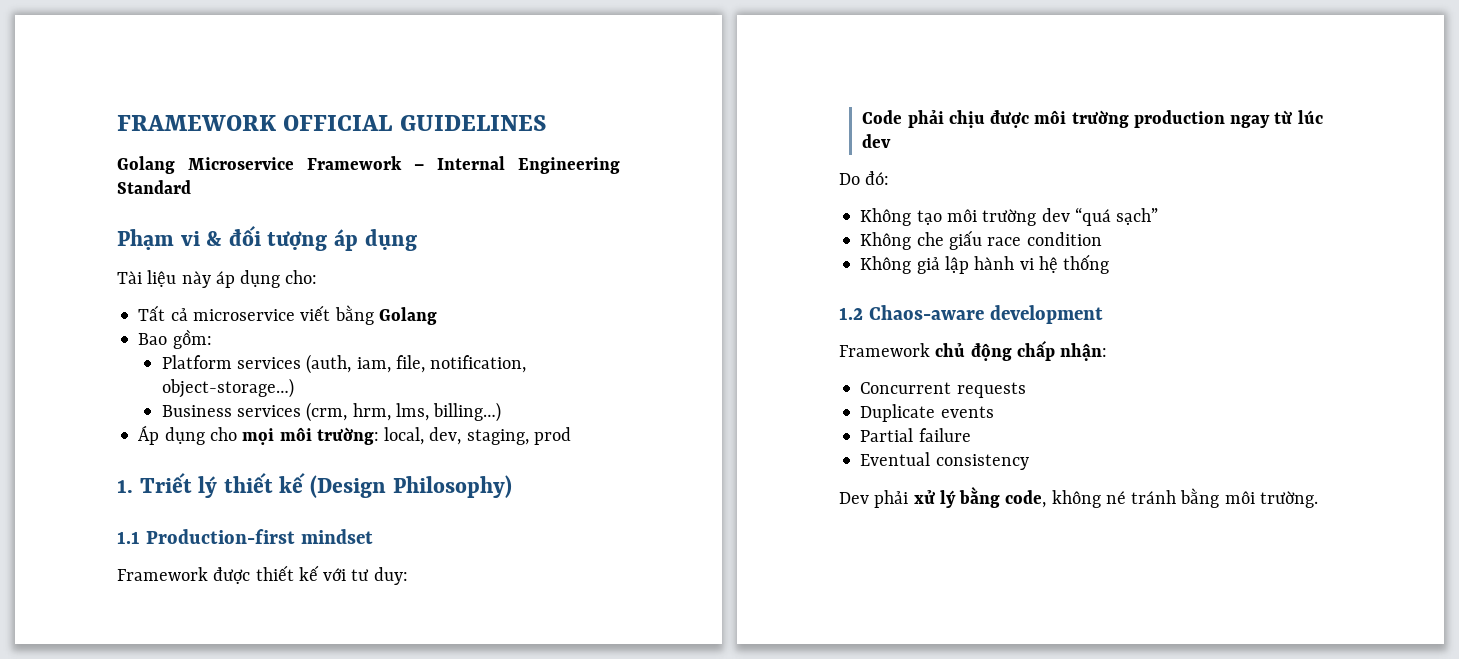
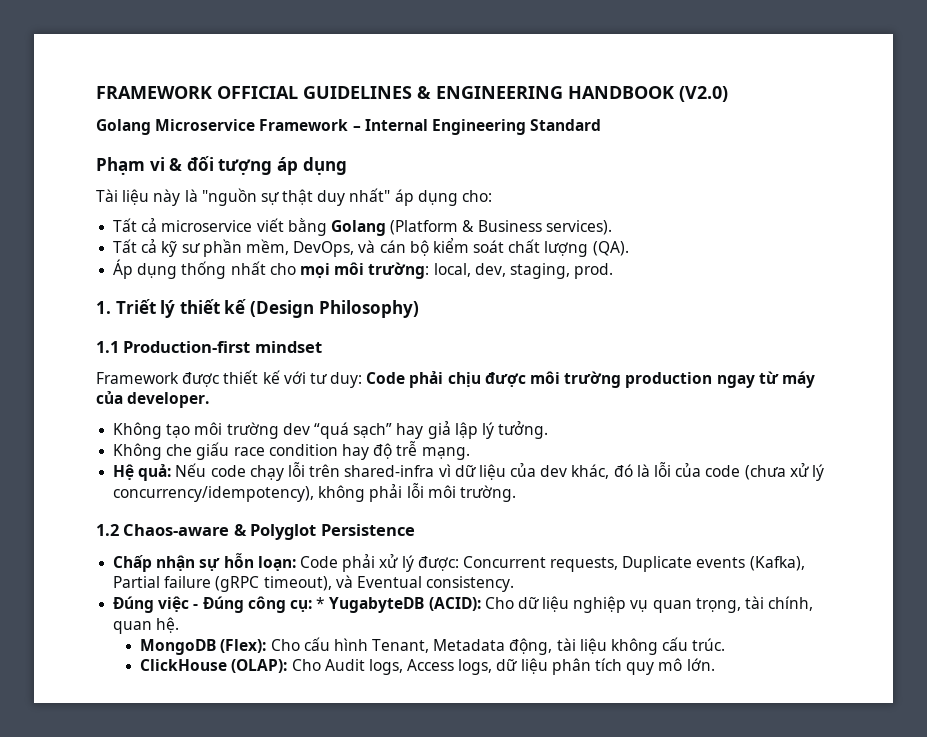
- FRAMEWORK OFFICIAL GUIDELINES
+ FRAMEWORK OFFICIAL GUIDELINES & ENGINEERING HANDBOOK (V2.0)
- Tài liệu này áp dụng cho:
+ Tài liệu này là "nguồn sự thật duy nhất" áp dụng cho:
- Tất cả microservice viết bằng Golang
- Bao gồm:
- Platform services (auth, iam, file, notification, object-storage…)
- Business services (crm, hrm, lms, billing…)
+ Tất cả microservice viết bằng Golang (Platform & Business services).
+ Tất cả kỹ sư phần mềm, DevOps, và cán bộ kiểm soát chất lượng (QA).
- Áp dụng cho mọi môi trường: local, dev, staging, prod
+ Áp dụng thống nhất cho mọi môi trường: local, dev, staging, prod.
- Framework được thiết kế với tư duy:
- Code phải chịu được môi trường production ngay từ lúc dev
- Do đó:
+ Framework được thiết kế với tư duy: Code phải chịu được môi trường production ngay từ máy của developer.
- Không tạo môi trường dev “quá sạch”
+ Không tạo môi trường dev “quá sạch” hay giả lập lý tưởng.
- Không che giấu race condition
- Không giả lập hành vi hệ thống
- 1.2 Chaos-aware development
- Framework chủ động chấp nhận:
- Concurrent requests
- Duplicate events
- Partial failure
- Eventual consistency
- Dev phải xử lý bằng code, không né tránh bằng môi trường.
+ Không che giấu race condition hay độ trễ mạng.
+ Hệ quả: Nếu code chạy lỗi trên shared-infra vì dữ liệu của dev khác, đó là lỗi của code (chưa xử lý concurrency/idempotency), không phải lỗi môi trường.
+ 1.2 Chaos-aware & Polyglot Persistence
+ Chấp nhận sự hỗn loạn: Code phải xử lý được: Concurrent requests, Duplicate events (Kafka), Partial failure (gRPC timeout), và Eventual consistency.
+ Đúng việc - Đúng công cụ: * YugabyteDB (ACID): Cho dữ liệu nghiệp vụ quan trọng, tài chính, quan hệ.
+ MongoDB (Flex): Cho cấu hình Tenant, Metadata động, tài liệu không cấu trúc.
+ ClickHouse (OLAP): Cho Audit logs, Access logs, dữ liệu phân tích quy mô lớn.

